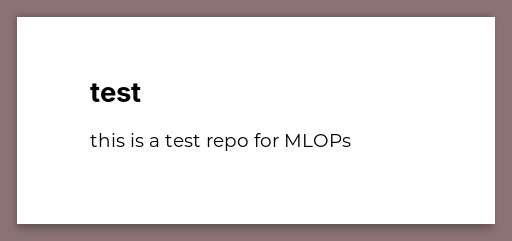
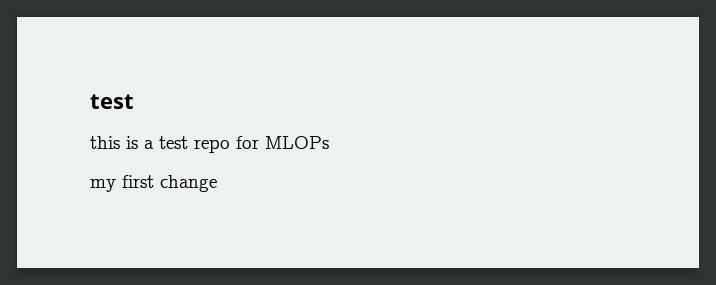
+ my first change

